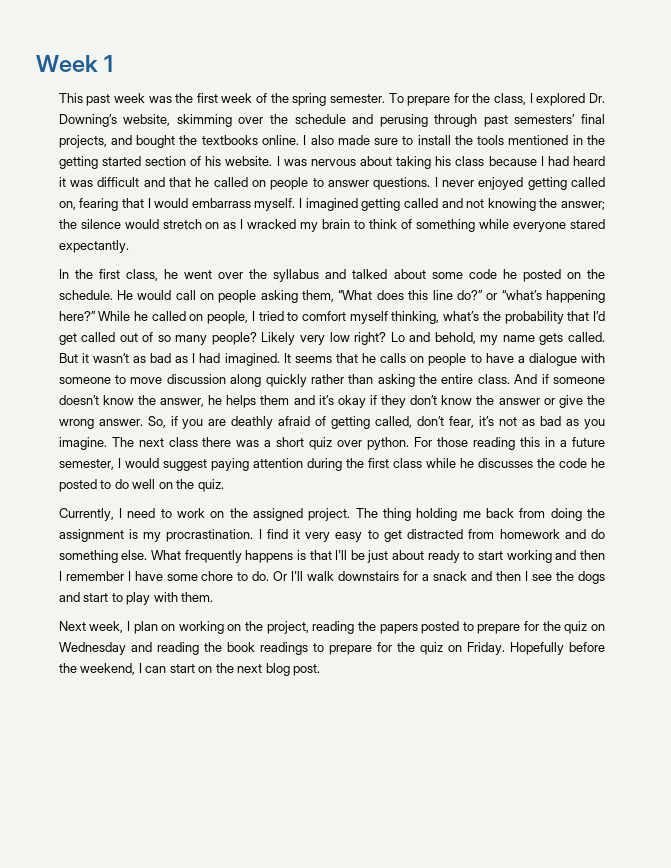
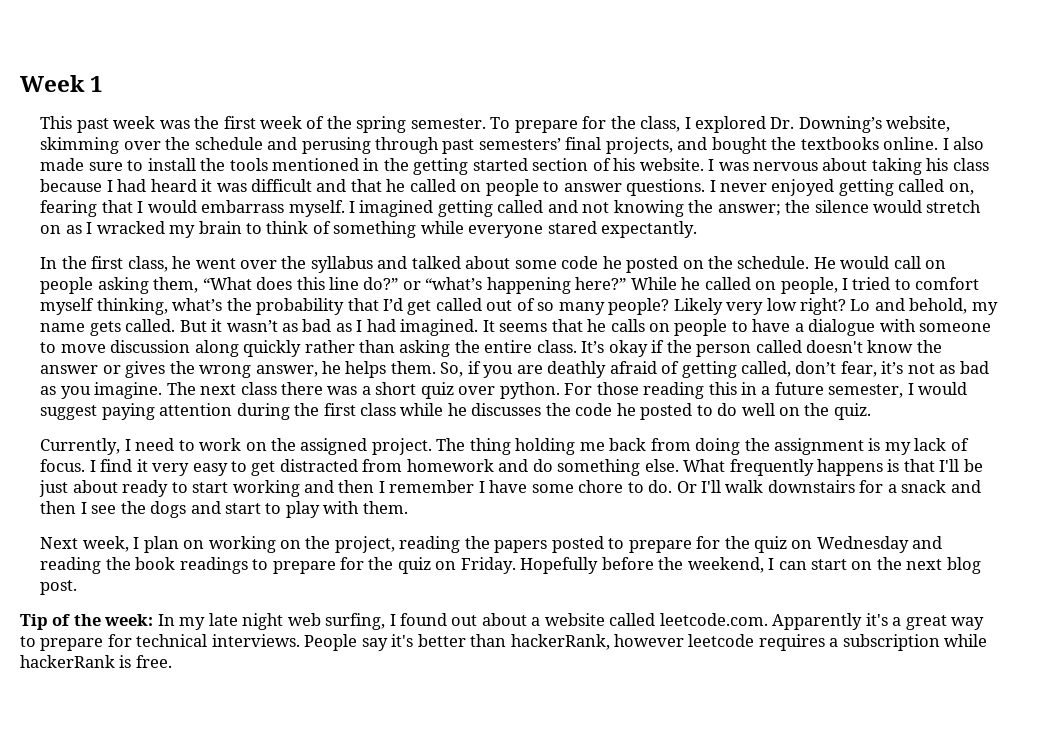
- And if someone doesn’t know the answer, he helps them and it’s okay if they don’t know the answer or give the wrong answer.
+ It’s okay if the person called doesn't know the answer or gives the wrong answer, he helps them.
- The thing holding me back from doing the assignment is my procrastination.
+ The thing holding me back from doing the assignment is my lack of focus.
+ Tip of the week: In my late night web surfing, I found out about a website called leetcode.com. Apparently it's a great way to prepare for technical interviews. People say it's better than hackerRank, however leetcode requires a subscription while hackerRank is free.

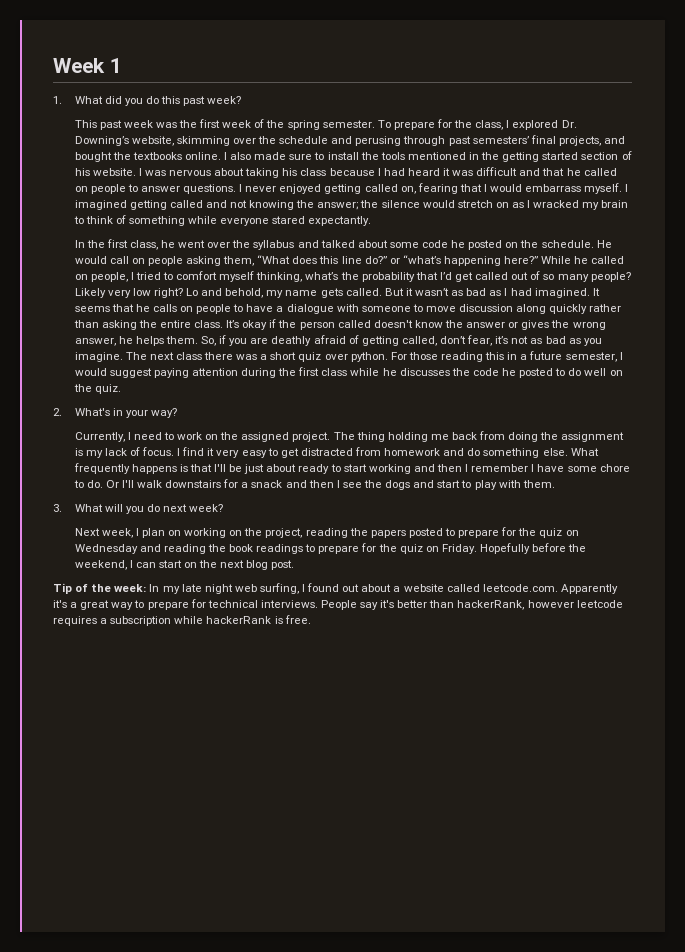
+ 1. What did you do this past week?
+ 2. What's in your way?
+ 3. What will you do next week?

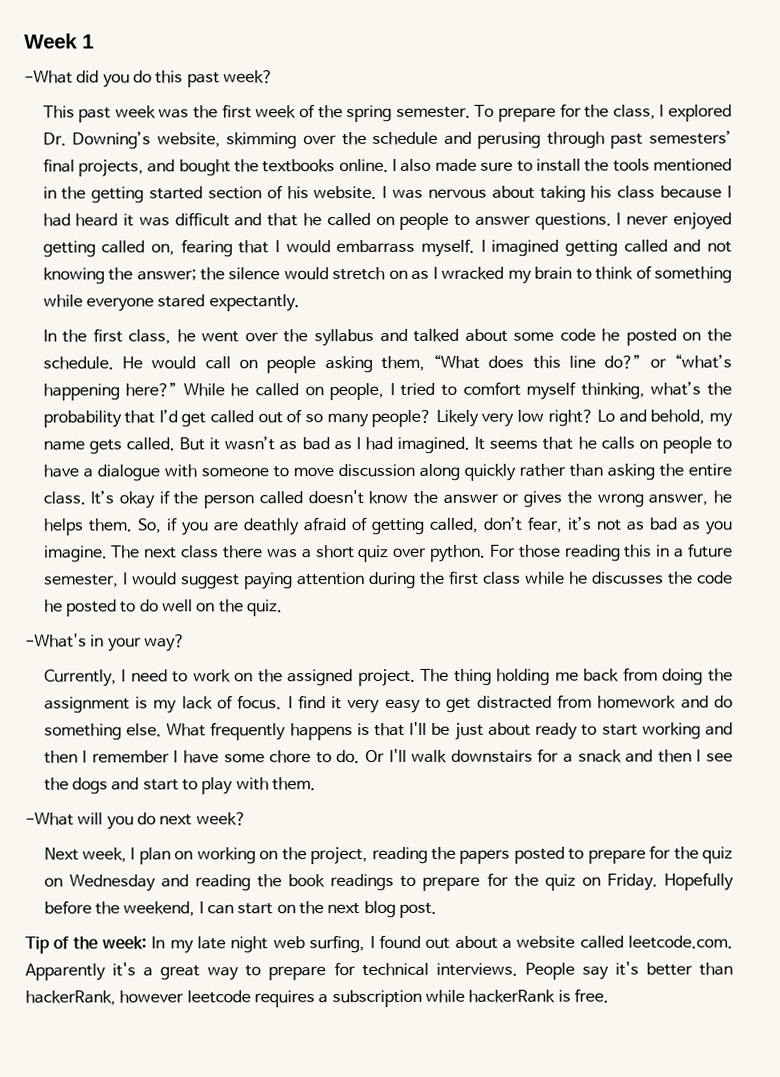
- 1. What did you do this past week?
+ -What did you do this past week?
- 2. What's in your way?
+ -What's in your way?
- 3. What will you do next week?
+ -What will you do next week?

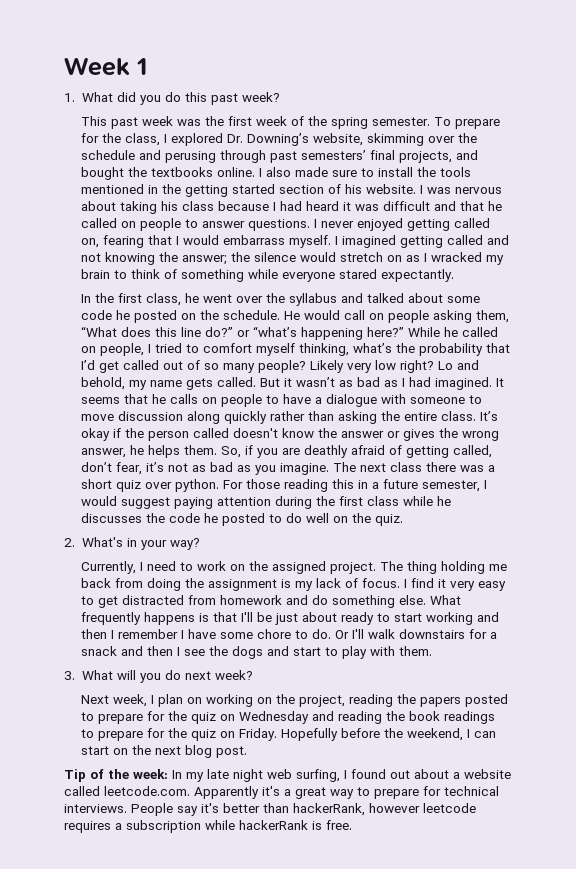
- -What did you do this past week?
+ 1. What did you do this past week?
- -What's in your way?
+ 2. What's in your way?
- -What will you do next week?
+ 3. What will you do next week?

